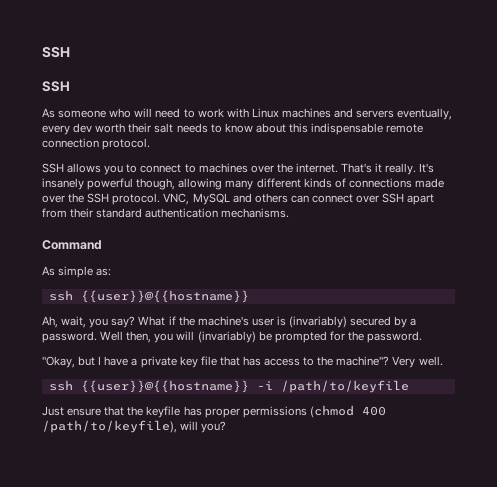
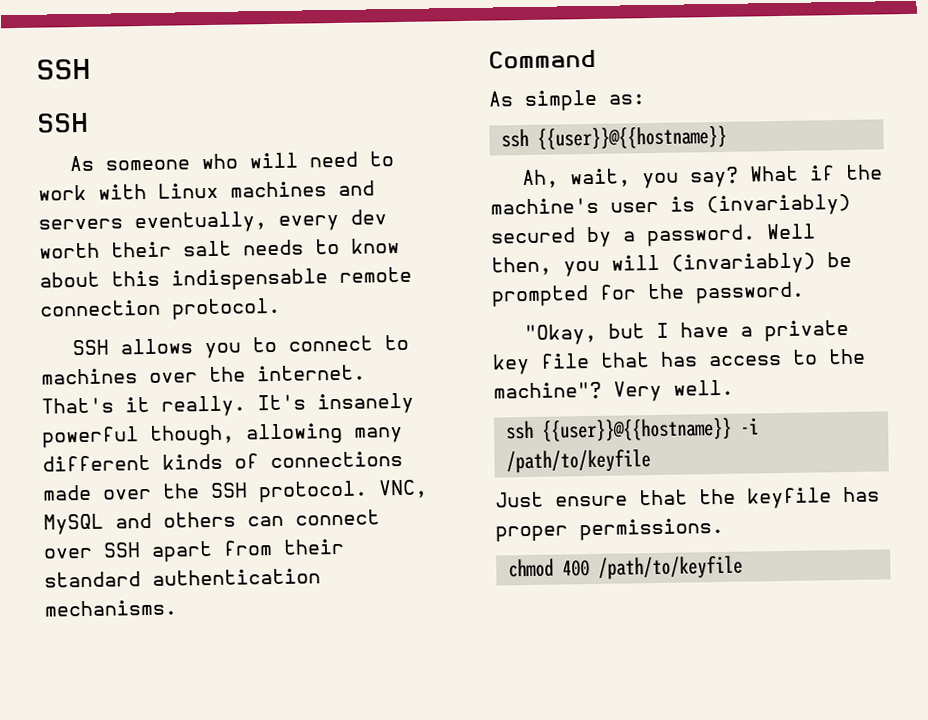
- Just ensure that the keyfile has proper permissions (chmod 400 /path/to/keyfile), will you?
+ Just ensure that the keyfile has proper permissions.
+ chmod 400 /path/to/keyfile

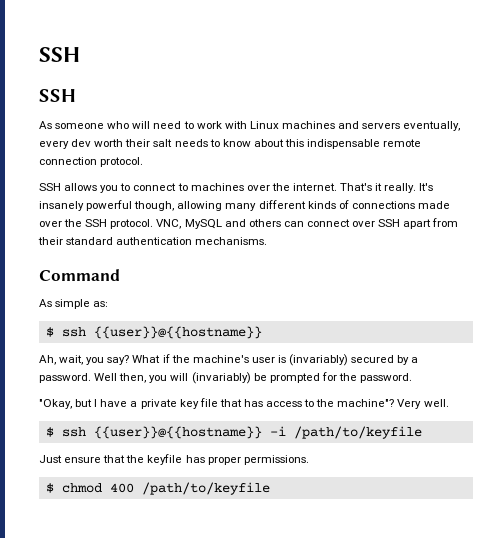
  As simple as:
- ssh {{user}}@{{hostname}}
+ $ ssh {{user}}@{{hostname}}
- ssh {{user}}@{{hostname}} -i /path/to/keyfile
+ $ ssh {{user}}@{{hostname}} -i /path/to/keyfile
- chmod 400 /path/to/keyfile
+ $ chmod 400 /path/to/keyfile

